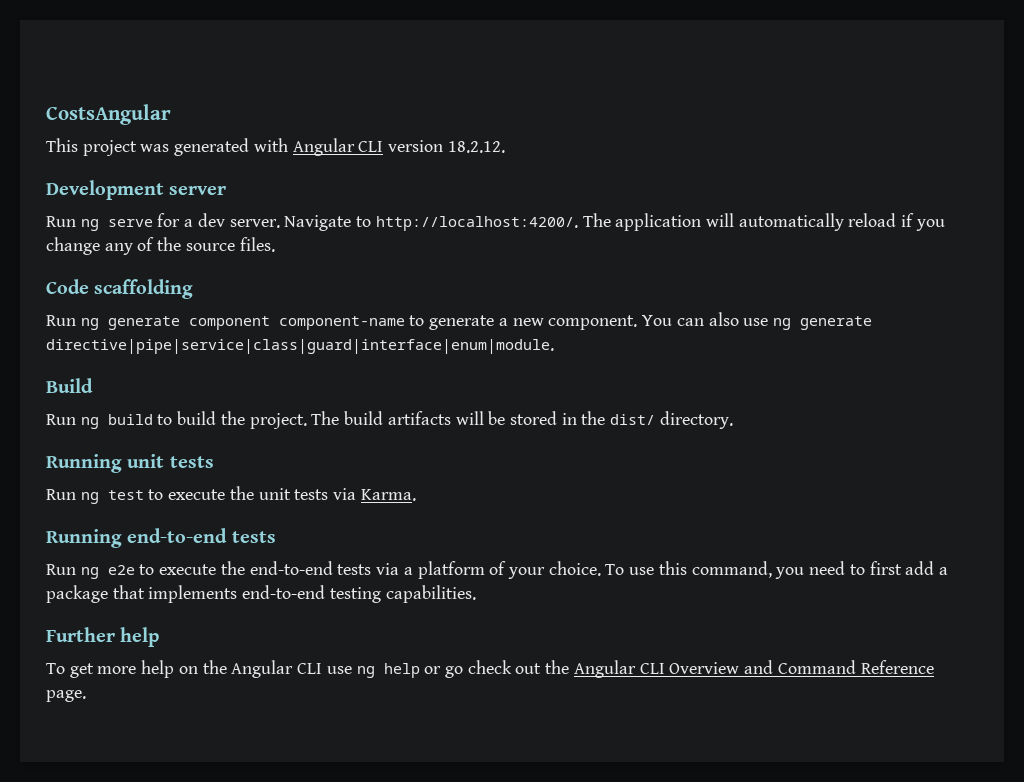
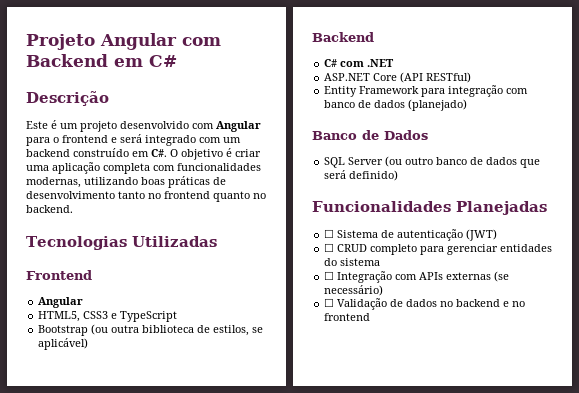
- CostsAngular
- This project was generated with Angular CLI version 18.2.12.
- Development server
- Run ng serve for a dev server. Navigate to http://localhost:4200/. The application will automatically reload if you change any of the source files.
- Code scaffolding
- Run ng generate component component-name to generate a new component. You can also use ng generate directive|pipe|service|class|guard|interface|enum|module.
- Build
- Run ng build to build the project. The build artifacts will be stored in the dist/ directory.
- Running unit tests
- Run ng test to execute the unit tests via Karma.
- Running end-to-end tests
- Run ng e2e to execute the end-to-end tests via a platform of your choice. To use this command, you need to first add a package that implements end-to-end testing capabilities.
- Further help
- To get more help on the Angular CLI use ng help or go check out the Angular CLI Overview and Command Reference page.
+ Projeto Angular com Backend em C#
+ Descrição
+ Este é um projeto desenvolvido com Angular para o frontend e será integrado com um backend construído em C#. O objetivo é criar uma aplicação completa com funcionalidades modernas, utilizando boas práticas de desenvolvimento tanto no frontend quanto no backend.
+ Tecnologias Utilizadas
+ Frontend
+ Angular
+ HTML5, CSS3 e TypeScript
+ Bootstrap (ou outra biblioteca de estilos, se aplicável)
+ Backend
+ C# com .NET
+ ASP.NET Core (API RESTful)
+ Entity Framework para integração com banco de dados (planejado)
+ Banco de Dados
+ SQL Server (ou outro banco de dados que será definido)
+ Funcionalidades Planejadas
+ ☐ Sistema de autenticação (JWT)
+ ☐ CRUD completo para gerenciar entidades do sistema
+ ☐ Integração com APIs externas (se necessário)
+ ☐ Validação de dados no backend e no frontend

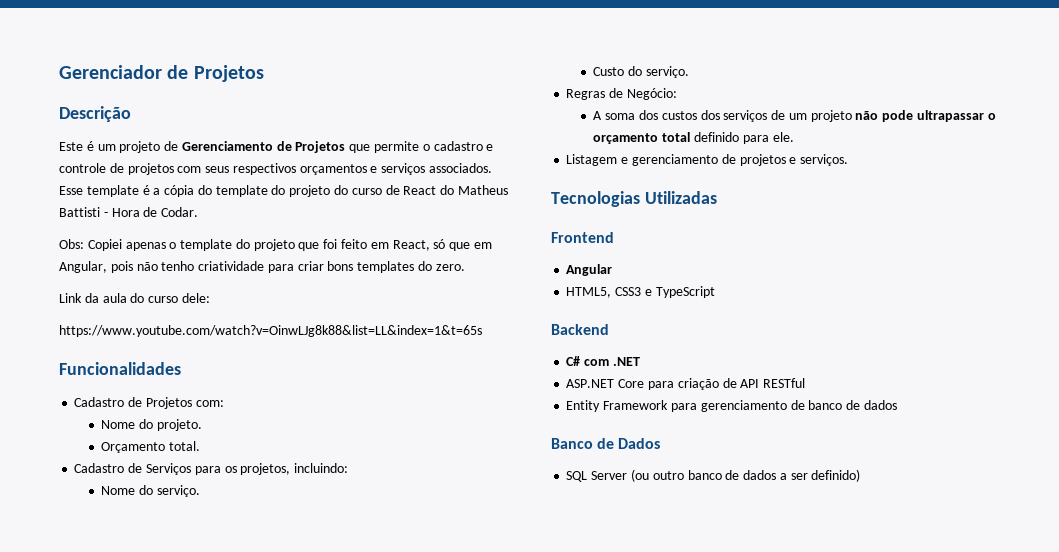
- Projeto Angular com Backend em C#
+ Gerenciador de Projetos
- Este é um projeto desenvolvido com Angular para o frontend e será integrado com um backend construído em C#. O objetivo é criar uma aplicação completa com funcionalidades modernas, utilizando boas práticas de desenvolvimento tanto no frontend quanto no backend.
+ Este é um projeto de Gerenciamento de Projetos que permite o cadastro e controle de projetos com seus respectivos orçamentos e serviços associados. Esse template é a cópia do template do projeto do curso de React do Matheus Battisti - Hora de Codar.
+ Obs: Copiei apenas o template do projeto que foi feito em React, só que em Angular, pois não tenho criatividade para criar bons templates do zero.
+ Link da aula do curso dele:
+ https://www.youtube.com/watch?v=OinwLJg8k88&list=LL&index=1&t=65s
+ Funcionalidades
+ Cadastro de Projetos com:
+ Nome do projeto.
+ Orçamento total.
+ Cadastro de Serviços para os projetos, incluindo:
+ Nome do serviço.
+ Custo do serviço.
+ Regras de Negócio:
+ A soma dos custos dos serviços de um projeto não pode ultrapassar o orçamento total definido para ele.
+ Listagem e gerenciamento de projetos e serviços.
- Bootstrap (ou outra biblioteca de estilos, se aplicável)
- ASP.NET Core (API RESTful)
+ ASP.NET Core para criação de API RESTful
- Entity Framework para integração com banco de dados (planejado)
+ Entity Framework para gerenciamento de banco de dados
- SQL Server (ou outro banco de dados que será definido)
+ SQL Server (ou outro banco de dados a ser definido)
- Funcionalidades Planejadas
- ☐ Sistema de autenticação (JWT)
- ☐ CRUD completo para gerenciar entidades do sistema
- ☐ Integração com APIs externas (se necessário)
- ☐ Validação de dados no backend e no frontend

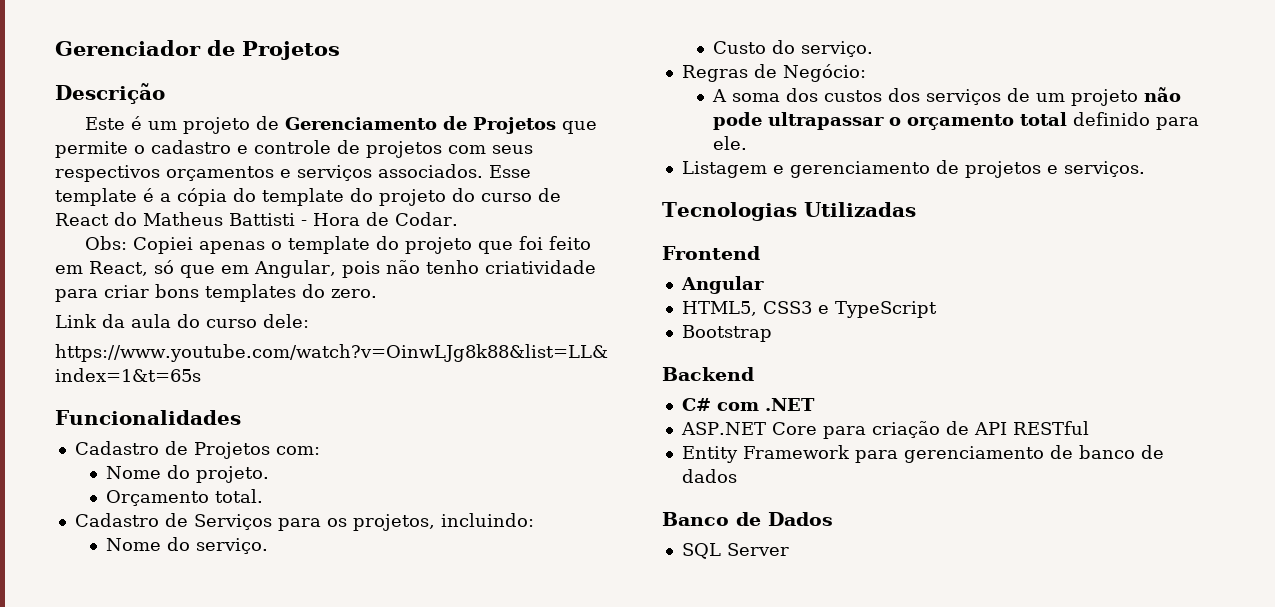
+ Bootstrap
- SQL Server (ou outro banco de dados a ser definido)
+ SQL Server

